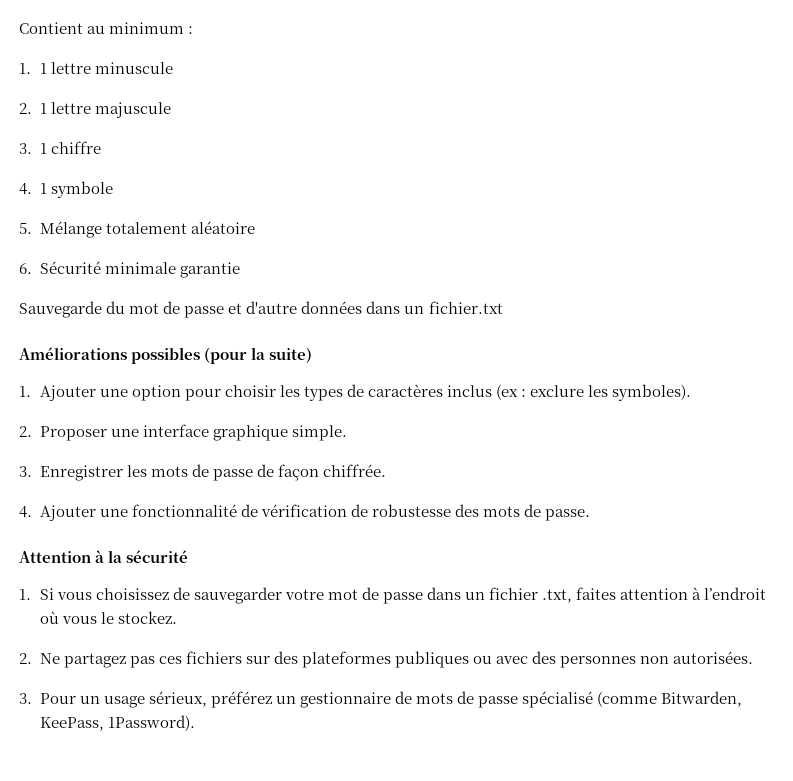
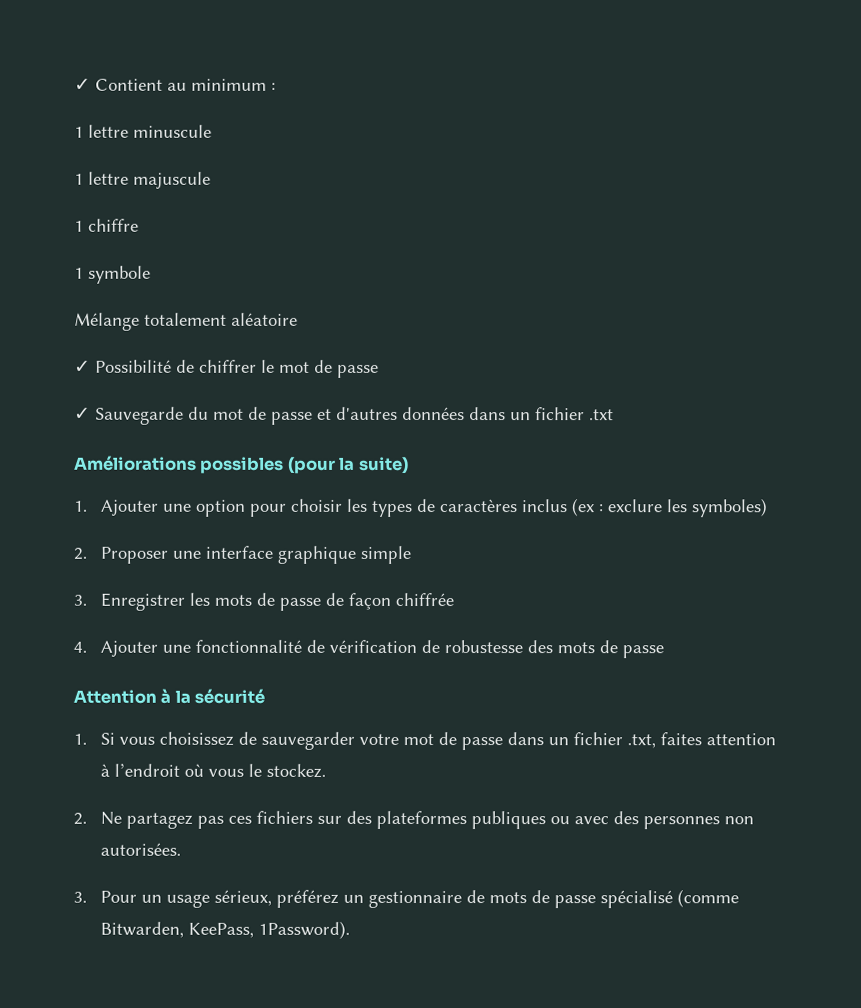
- Contient au minimum :
+ ✓ Contient au minimum :
- 1. 1 lettre minuscule
+ 1 lettre minuscule
- 2. 1 lettre majuscule
+ 1 lettre majuscule
- 3. 1 chiffre
+ 1 chiffre
- 4. 1 symbole
+ 1 symbole
- 5. Mélange totalement aléatoire
+ Mélange totalement aléatoire
- 6. Sécurité minimale garantie
- Sauvegarde du mot de passe et d'autre données dans un fichier.txt
+ ✓ Possibilité de chiffrer le mot de passe
+ ✓ Sauvegarde du mot de passe et d'autres données dans un fichier .txt
- 1. Ajouter une option pour choisir les types de caractères inclus (ex : exclure les symboles).
+ 1. Ajouter une option pour choisir les types de caractères inclus (ex : exclure les symboles)
- 2. Proposer une interface graphique simple.
+ 2. Proposer une interface graphique simple
- 3. Enregistrer les mots de passe de façon chiffrée.
+ 3. Enregistrer les mots de passe de façon chiffrée
- 4. Ajouter une fonctionnalité de vérification de robustesse des mots de passe.
+ 4. Ajouter une fonctionnalité de vérification de robustesse des mots de passe

